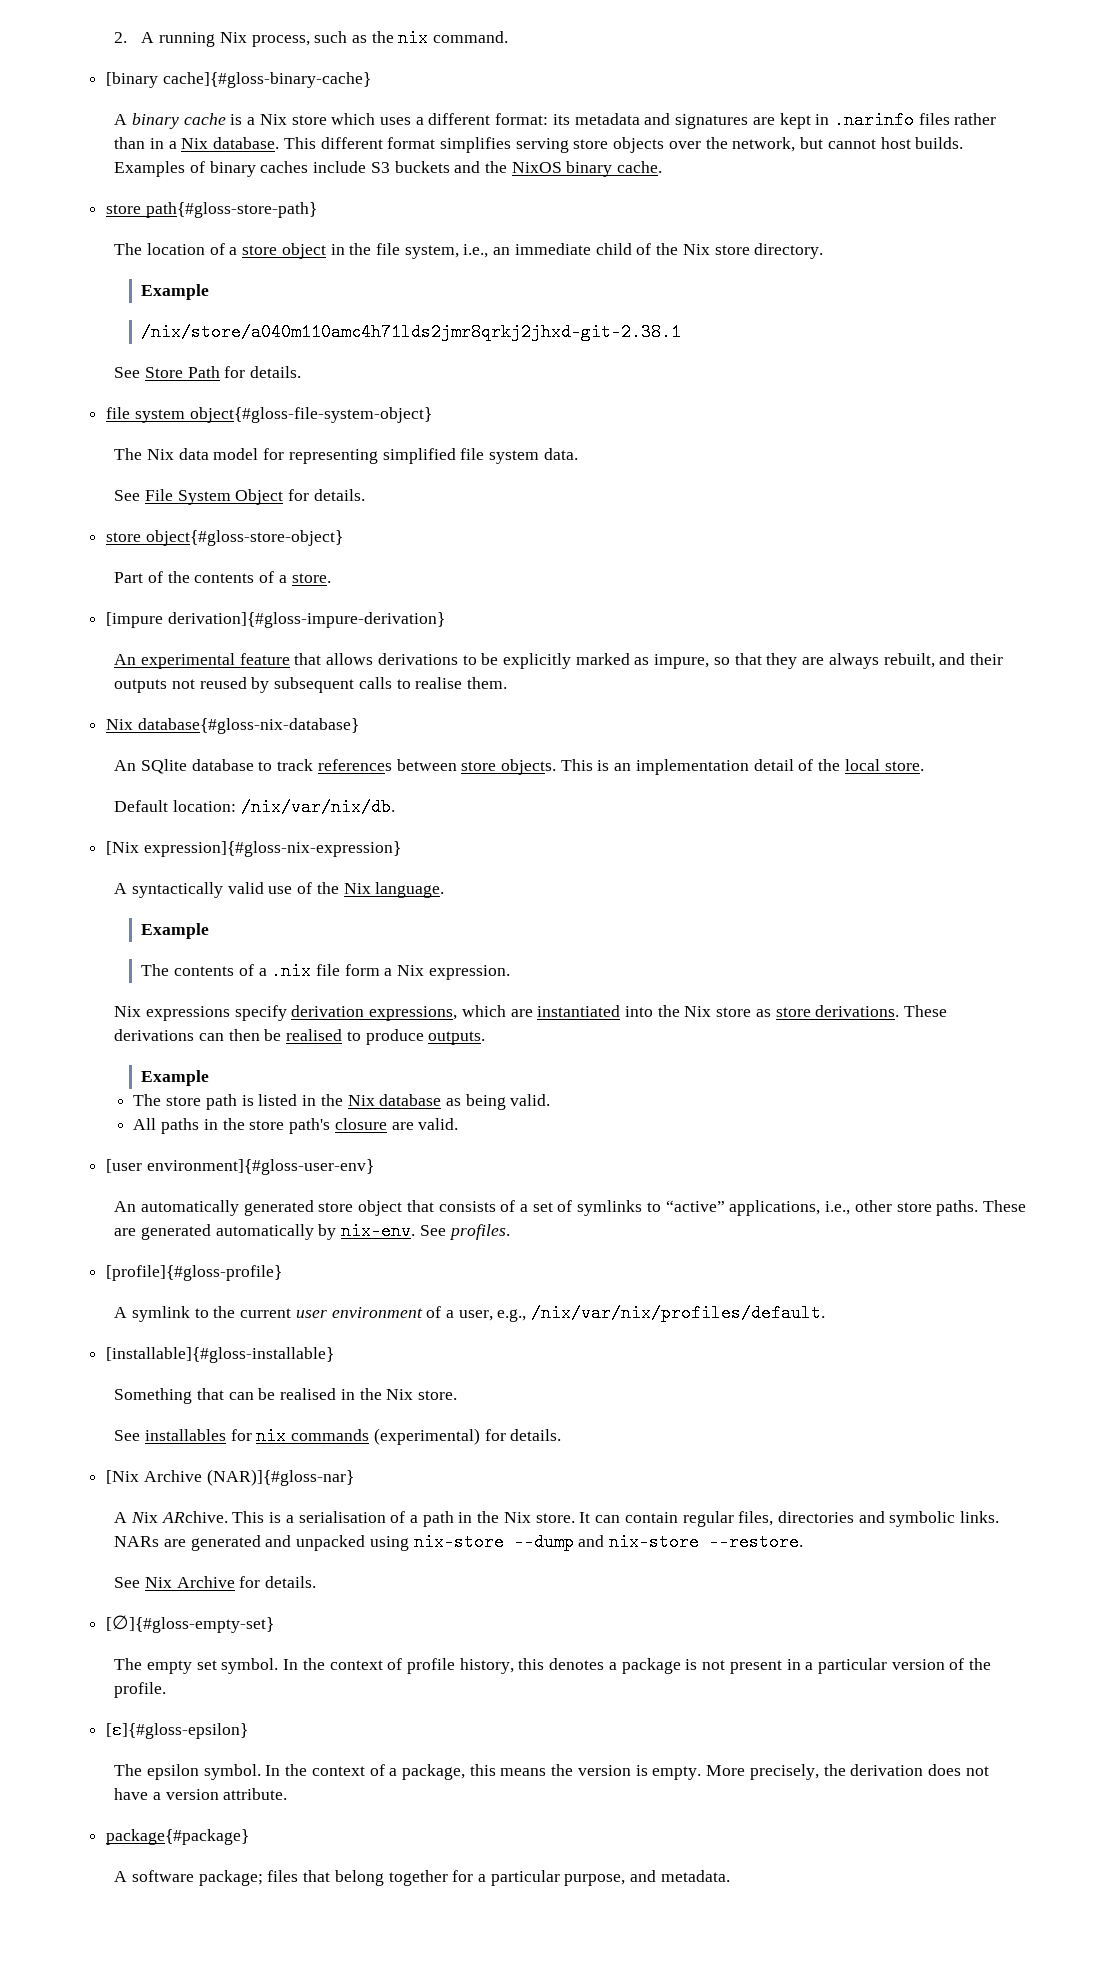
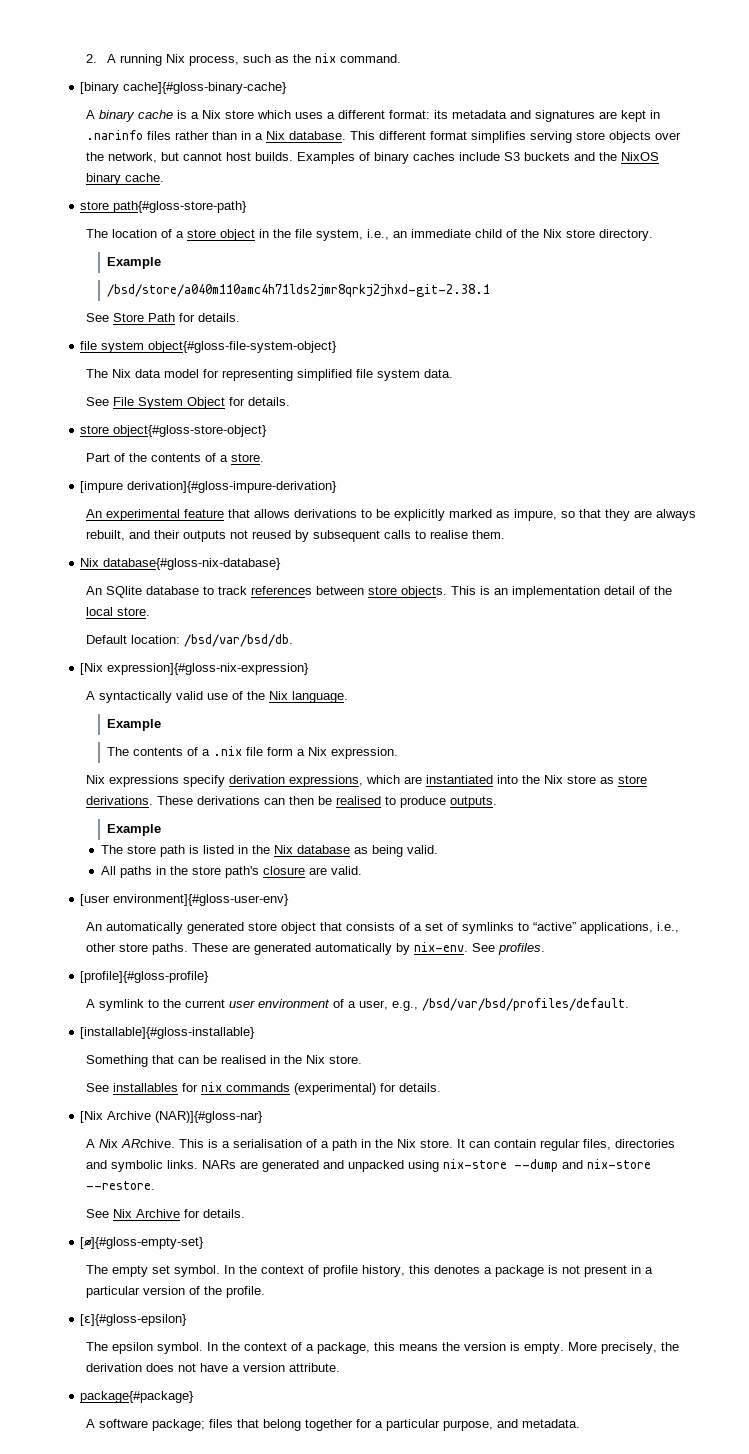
- /nix/store/a040m110amc4h71lds2jmr8qrkj2jhxd-git-2.38.1
+ /bsd/store/a040m110amc4h71lds2jmr8qrkj2jhxd-git-2.38.1
- Default location: /nix/var/nix/db.
+ Default location: /bsd/var/bsd/db.
- A symlink to the current user environment of a user, e.g., /nix/var/nix/profiles/default.
+ A symlink to the current user environment of a user, e.g., /bsd/var/bsd/profiles/default.

